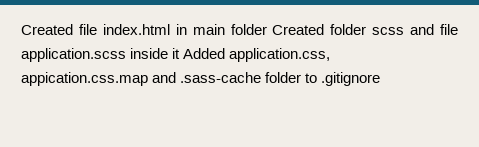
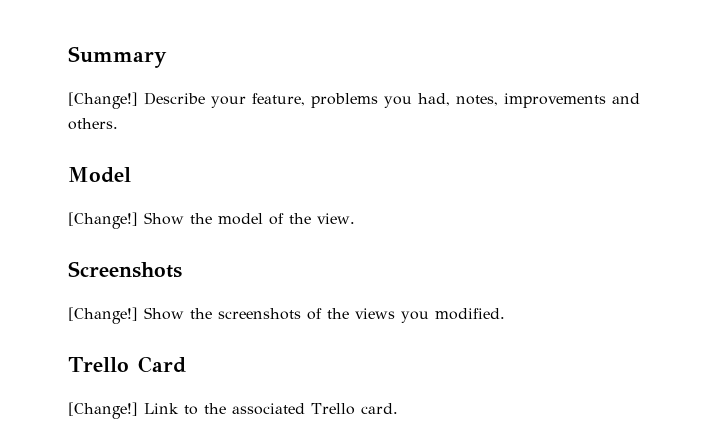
- Created file index.html in main folder Created folder scss and file application.scss inside it Added application.css, appication.css.map and .sass-cache folder to .gitignore
+ Summary
+ [Change!] Describe your feature, problems you had, notes, improvements and others.
+ Model
+ [Change!] Show the model of the view.
+ Screenshots
+ [Change!] Show the screenshots of the views you modified.
+ Trello Card
+ [Change!] Link to the associated Trello card.

